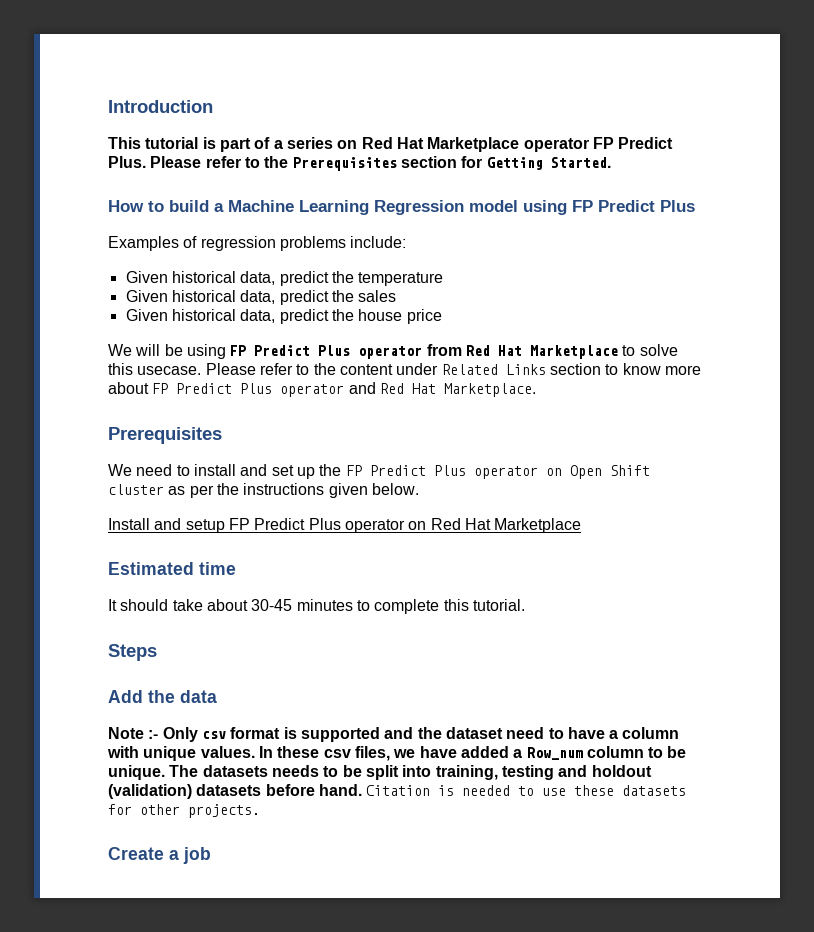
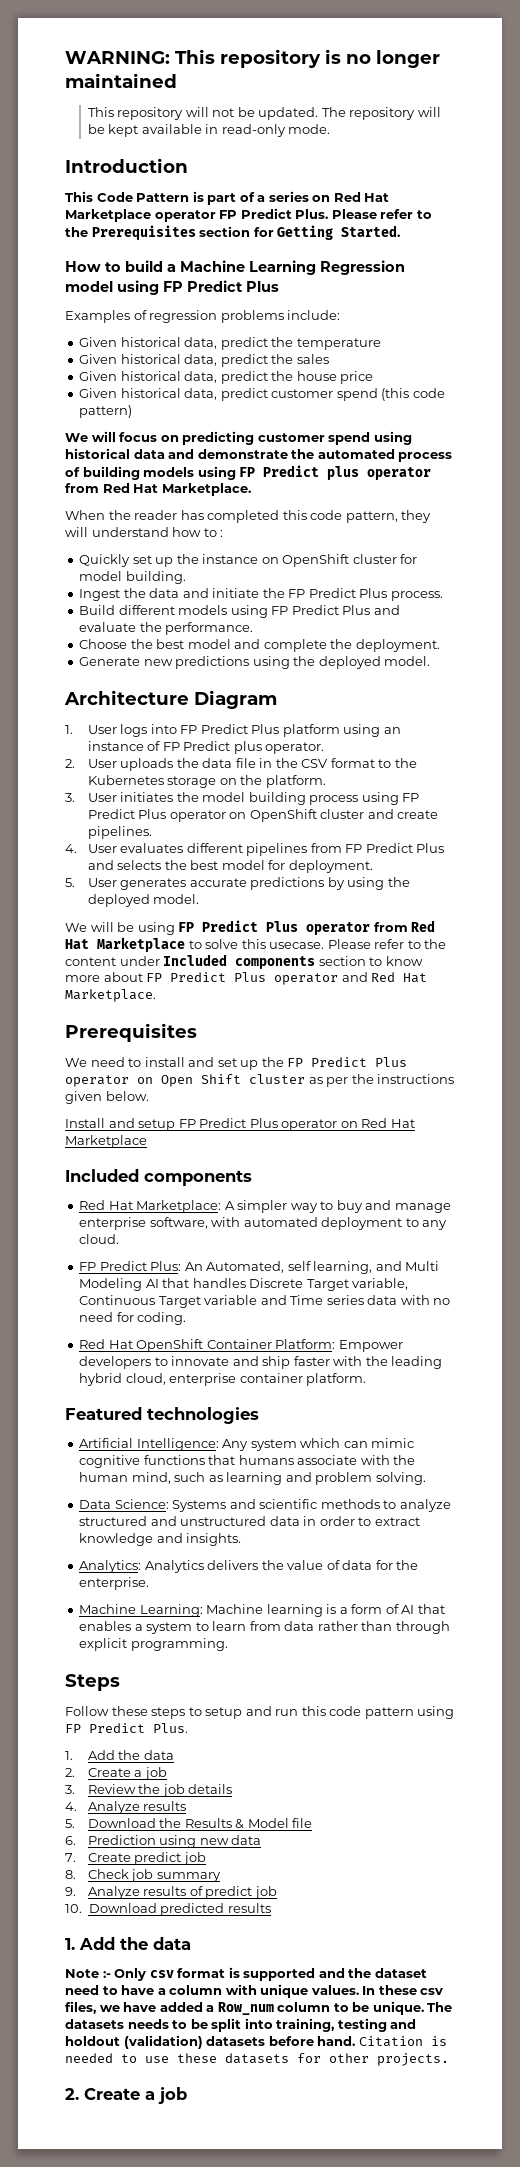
+ WARNING: This repository is no longer maintained
+ This repository will not be updated. The repository will be kept available in read-only mode.
- This tutorial is part of a series on Red Hat Marketplace operator FP Predict Plus.
+ This Code Pattern is part of a series on Red Hat Marketplace operator FP Predict Plus.
+ Given historical data, predict customer spend (this code pattern)
+ We will focus on predicting customer spend using historical data and demonstrate the automated process of building models using FP Predict plus operator from Red Hat Marketplace.
+ When the reader has completed this code pattern, they will understand how to :
+ Quickly set up the instance on OpenShift cluster for model building.
+ Ingest the data and initiate the FP Predict Plus process.
+ Build different models using FP Predict Plus and evaluate the performance.
+ Choose the best model and complete the deployment.
+ Generate new predictions using the deployed model.
+ Architecture Diagram
+ 1. User logs into FP Predict Plus platform using an instance of FP Predict plus operator.
+ 2. User uploads the data file in the CSV format to the Kubernetes storage on the platform.
+ 3. User initiates the model building process using FP Predict Plus operator on OpenShift cluster and create pipelines.
+ 4. User evaluates different pipelines from FP Predict Plus and selects the best model for deployment.
+ 5. User generates accurate predictions by using the deployed model.
- Please refer to the content under Related Links section to know more about FP Predict Plus operator and Red Hat Marketplace.
+ Please refer to the content under Included components section to know more about FP Predict Plus operator and Red Hat Marketplace.
  Install and setup FP Predict Plus operator on Red Hat Marketplace
- Estimated time
- It should take about 30-45 minutes to complete this tutorial.
+ Included components
+ Red Hat Marketplace: A simpler way to buy and manage enterprise software, with automated deployment to any cloud.
+ FP Predict Plus: An Automated, self learning, and Multi Modeling AI that handles Discrete Target variable, Continuous Target variable and Time series data with no need for coding.
+ Red Hat OpenShift Container Platform: Empower developers to innovate and ship faster with the leading hybrid cloud, enterprise container platform.
+ Featured technologies
+ Artificial Intelligence: Any system which can mimic cognitive functions that humans associate with the human mind, such as learning and problem solving.
+ Data Science: Systems and scientific methods to analyze structured and unstructured data in order to extract knowledge and insights.
+ Analytics: Analytics delivers the value of data for the enterprise.
+ Machine Learning: Machine learning is a form of AI that enables a system to learn from data rather than through explicit programming.
  Steps
- Add the data
+ Follow these steps to setup and run this code pattern using FP Predict Plus.
+ 1. Add the data
+ 2. Create a job
+ 3. Review the job details
+ 4. Analyze results
+ 5. Download the Results & Model file
+ 6. Prediction using new data
+ 7. Create predict job
+ 8. Check job summary
+ 9. Analyze results of predict job
+ 10. Download predicted results
+ 1. Add the data
  Citation is needed to use these datasets for other projects.
- Create a job
+ 2. Create a job

